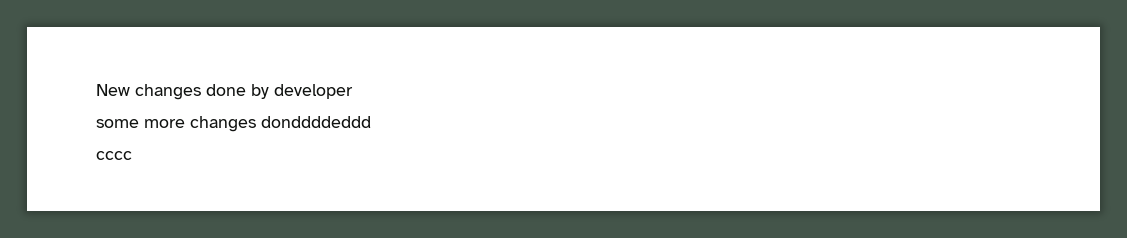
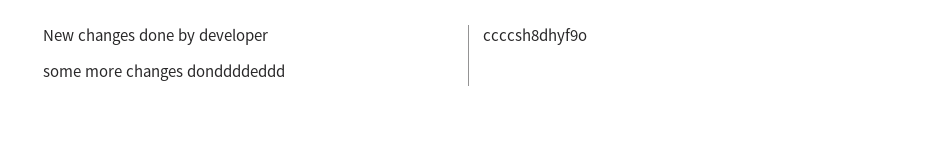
- cccc
+ ccccsh8dhyf9o

